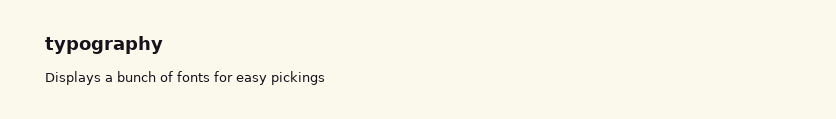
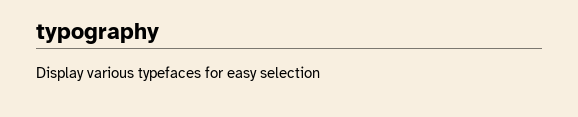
- Displays a bunch of fonts for easy pickings
+ Display various typefaces for easy selection

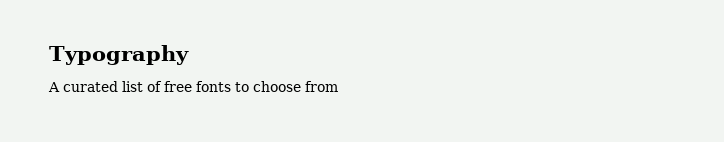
- typography
- Display various typefaces for easy selection
+ Typography
+ A curated list of free fonts to choose from

